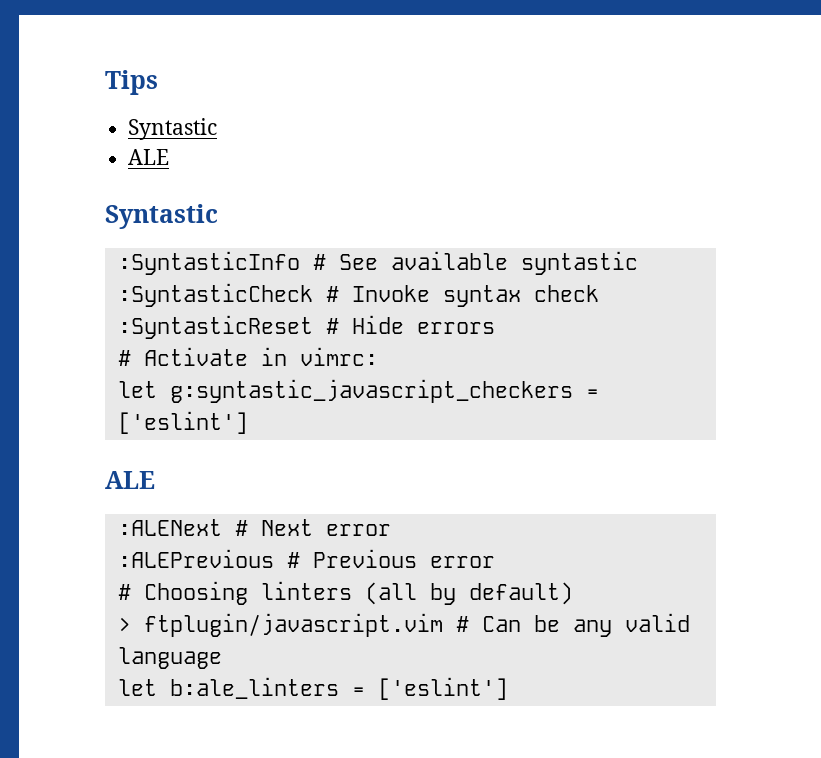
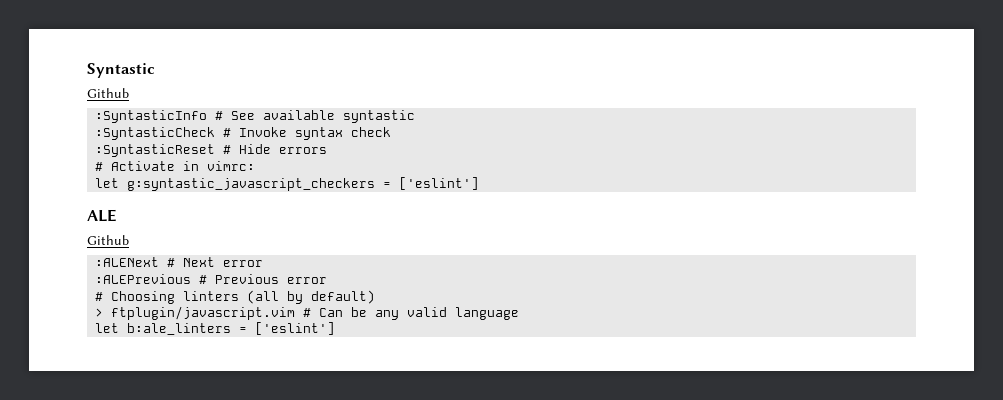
- Tips
  Syntastic
- ALE
- Syntastic
+ Github
  let g:syntastic_javascript_checkers = ['eslint']
  ALE
+ Github

